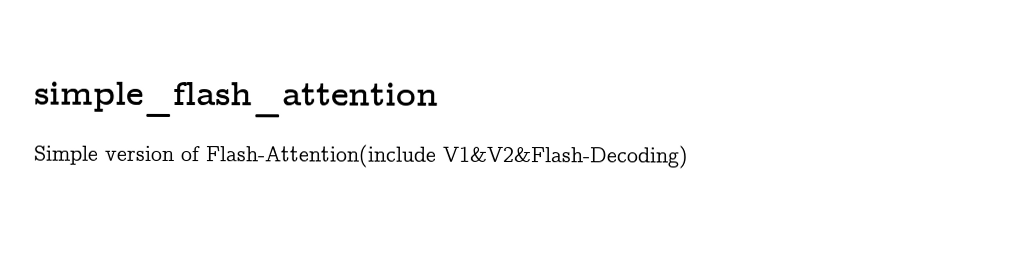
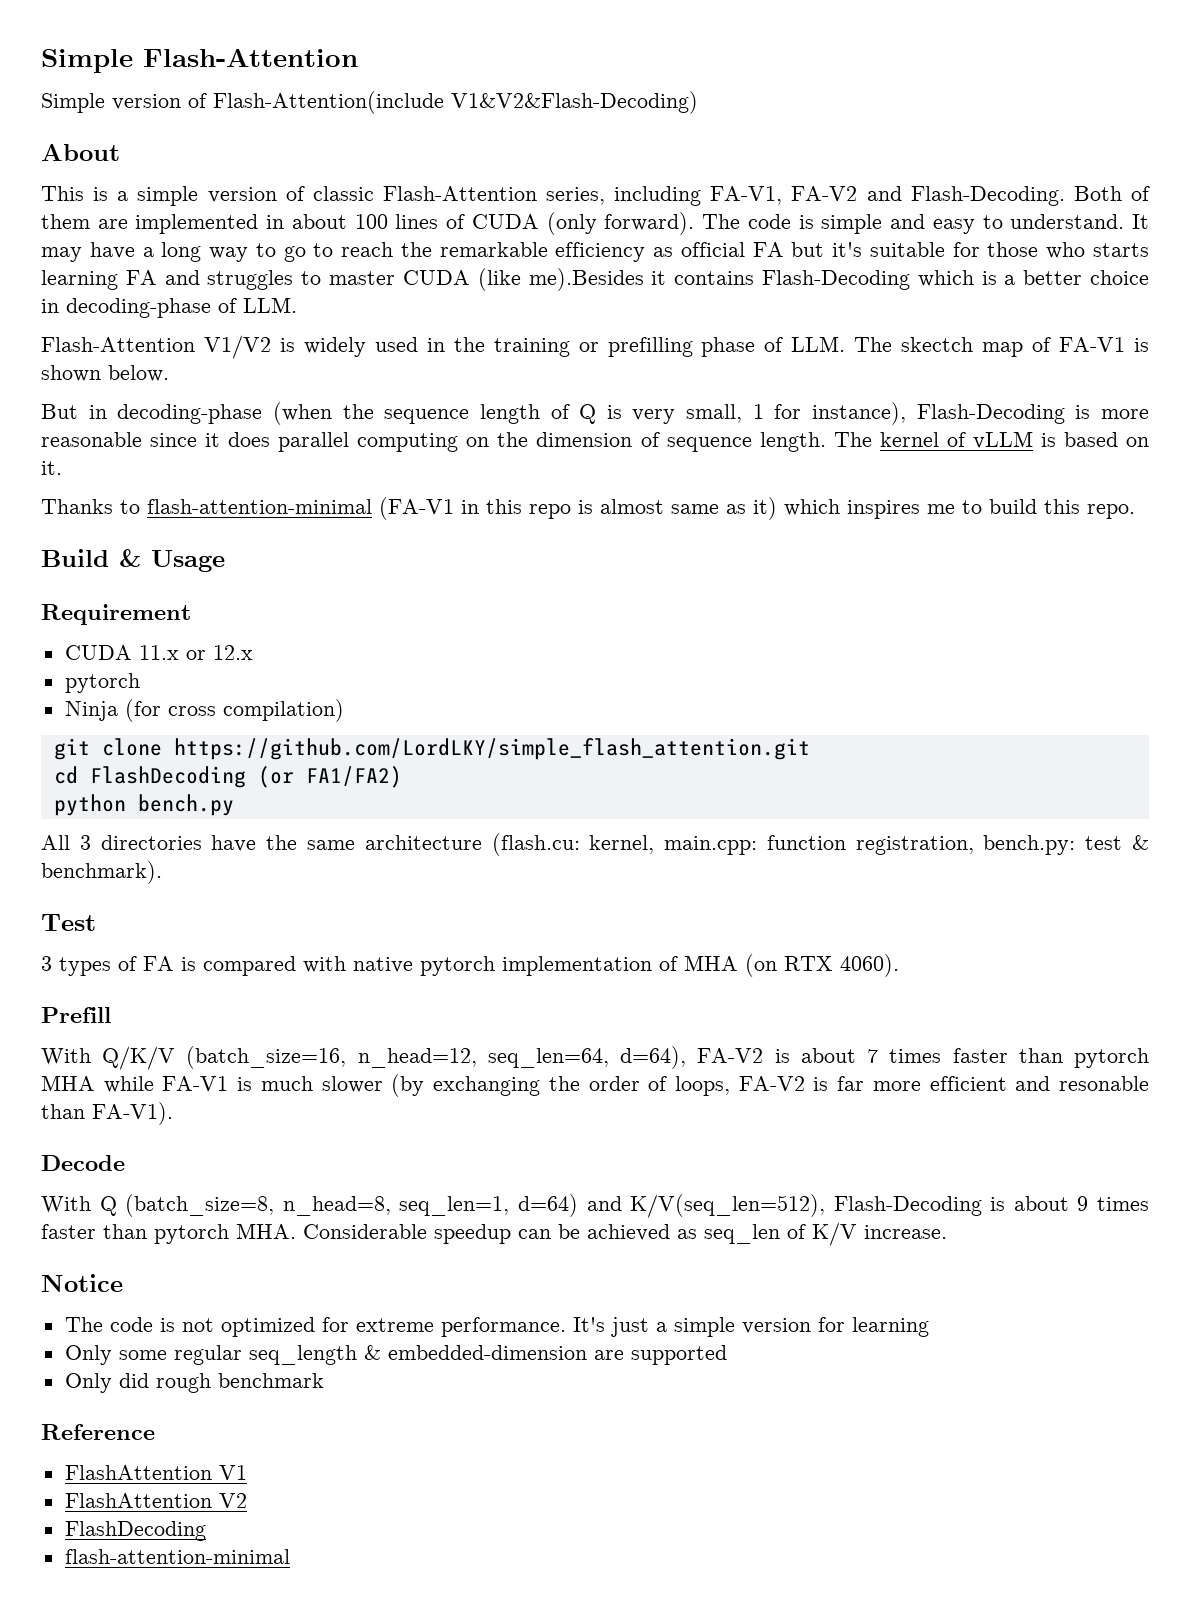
- simple_flash_attention
+ Simple Flash-Attention
+ About
+ This is a simple version of classic Flash-Attention series, including FA-V1, FA-V2 and Flash-Decoding. Both of them are implemented in about 100 lines of CUDA (only forward). The code is simple and easy to understand. It may have a long way to go to reach the remarkable efficiency as official FA but it's suitable for those who starts learning FA and struggles to master CUDA (like me).Besides it contains Flash-Decoding which is a better choice in decoding-phase of LLM.
+ Flash-Attention V1/V2 is widely used in the training or prefilling phase of LLM. The skectch map of FA-V1 is shown below.
+ But in decoding-phase (when the sequence length of Q is very small, 1 for instance), Flash-Decoding is more reasonable since it does parallel computing on the dimension of sequence length. The kernel of vLLM is based on it.
+ Thanks to flash-attention-minimal (FA-V1 in this repo is almost same as it) which inspires me to build this repo.
+ Build & Usage
+ Requirement
+ CUDA 11.x or 12.x
+ pytorch
+ Ninja (for cross compilation)
+ git clone https://github.com/LordLKY/simple_flash_attention.git
+ cd FlashDecoding (or FA1/FA2)
+ python bench.py
+ All 3 directories have the same architecture (flash.cu: kernel, main.cpp: function registration, bench.py: test & benchmark).
+ Test
+ 3 types of FA is compared with native pytorch implementation of MHA (on RTX 4060).
+ Prefill
+ With Q/K/V (batch_size=16, n_head=12, seq_len=64, d=64), FA-V2 is about 7 times faster than pytorch MHA while FA-V1 is much slower (by exchanging the order of loops, FA-V2 is far more efficient and resonable than FA-V1).
+ Decode
+ With Q (batch_size=8, n_head=8, seq_len=1, d=64) and K/V(seq_len=512), Flash-Decoding is about 9 times faster than pytorch MHA. Considerable speedup can be achieved as seq_len of K/V increase.
+ Notice
+ The code is not optimized for extreme performance. It's just a simple version for learning
+ Only some regular seq_length & embedded-dimension are supported
+ Only did rough benchmark
+ Reference
+ FlashAttention V1
+ FlashAttention V2
+ FlashDecoding
+ flash-attention-minimal

